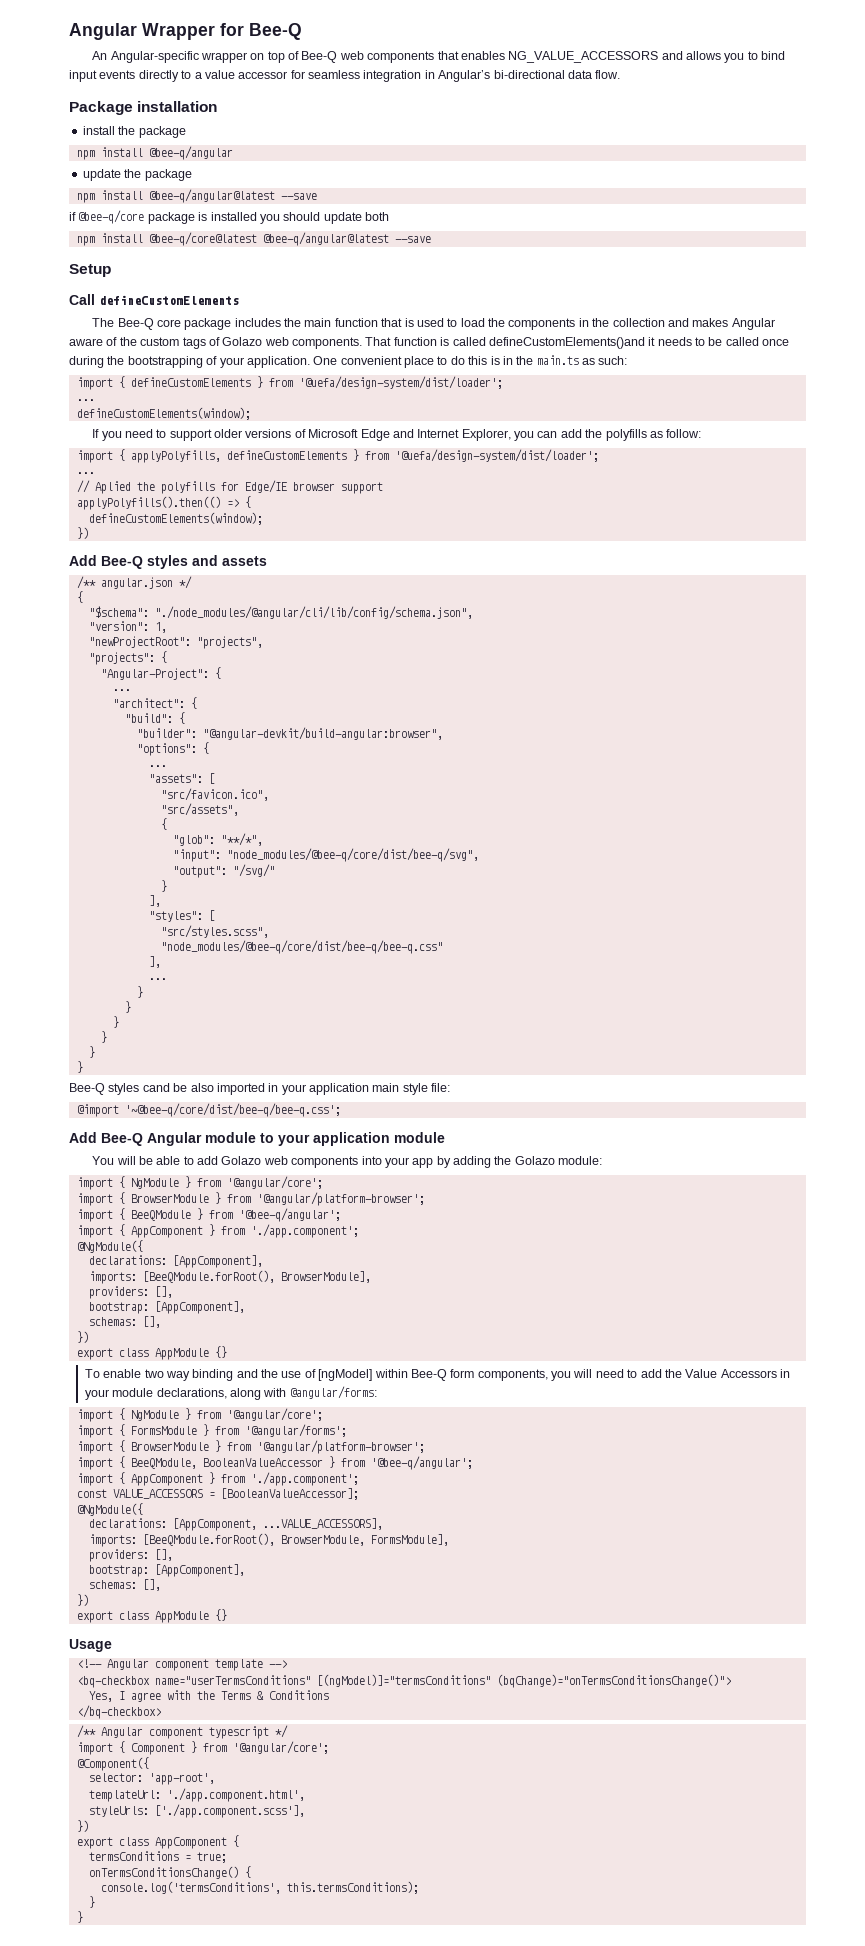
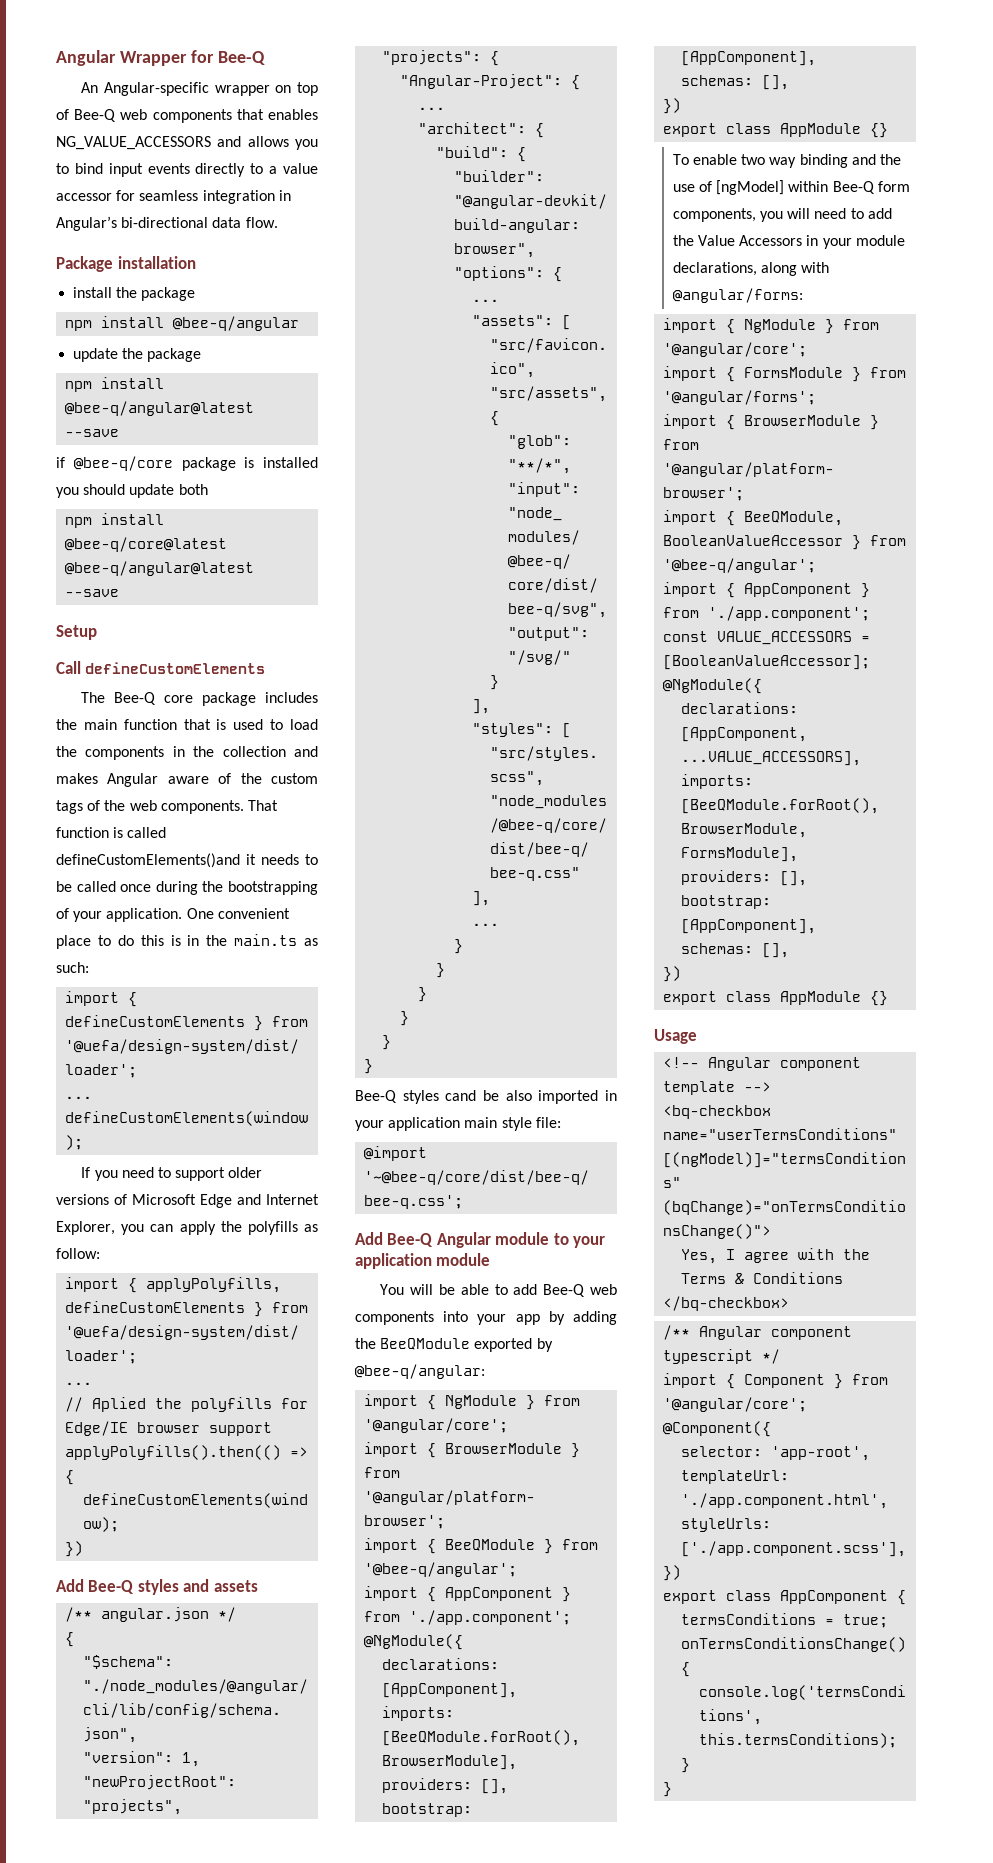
- The Bee-Q core package includes the main function that is used to load the components in the collection and makes Angular aware of the custom tags of Golazo web components.
+ The Bee-Q core package includes the main function that is used to load the components in the collection and makes Angular aware of the custom tags of the web components.
- If you need to support older versions of Microsoft Edge and Internet Explorer, you can add the polyfills as follow:
+ If you need to support older versions of Microsoft Edge and Internet Explorer, you can apply the polyfills as follow:
- You will be able to add Golazo web components into your app by adding the Golazo module:
+ You will be able to add Bee-Q web components into your app by adding the BeeQModule exported by @bee-q/angular:

